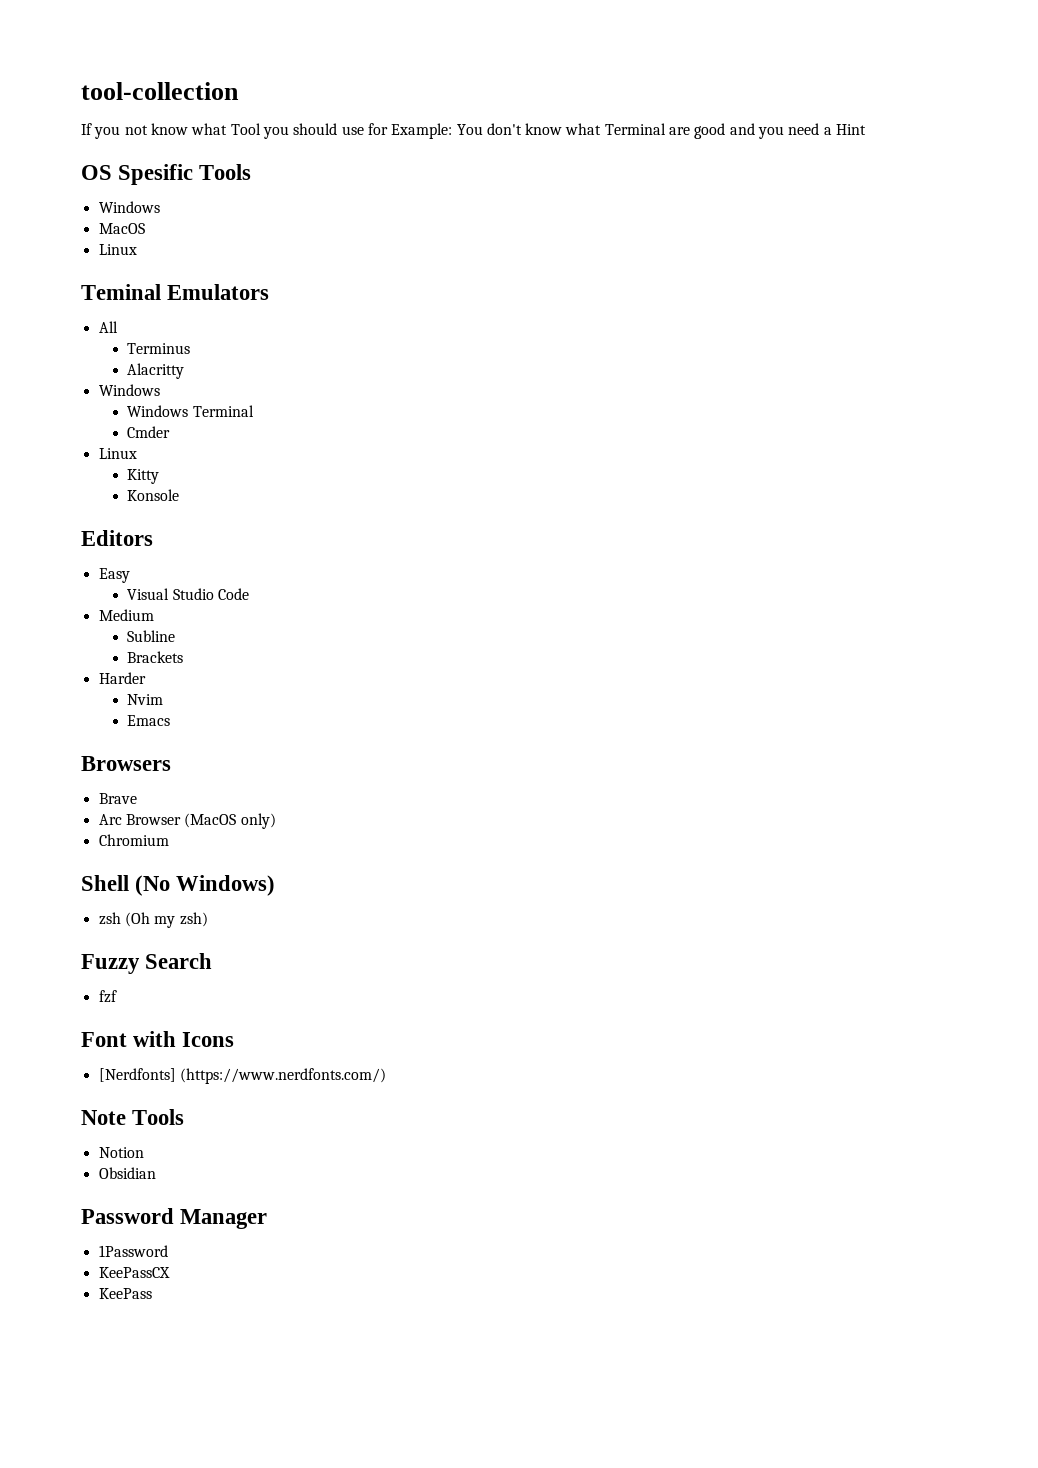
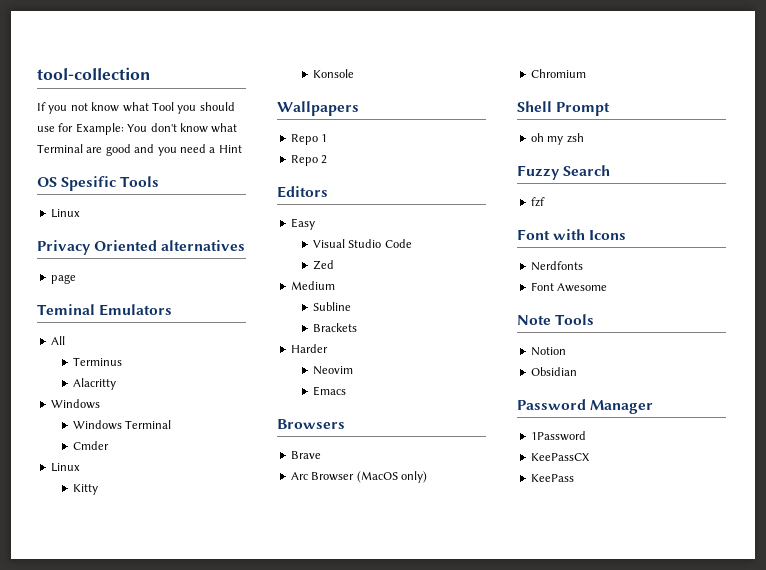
  OS Spesific Tools
- Windows
- MacOS
  Linux
+ Privacy Oriented alternatives
+ page
+ Wallpapers
+ Repo 1
+ Repo 2
+ Zed
- Nvim
+ Neovim
- Shell (No Windows)
- zsh (Oh my zsh)
+ Shell Prompt
+ oh my zsh
- [Nerdfonts] (https://www.nerdfonts.com/)
+ Nerdfonts
+ Font Awesome

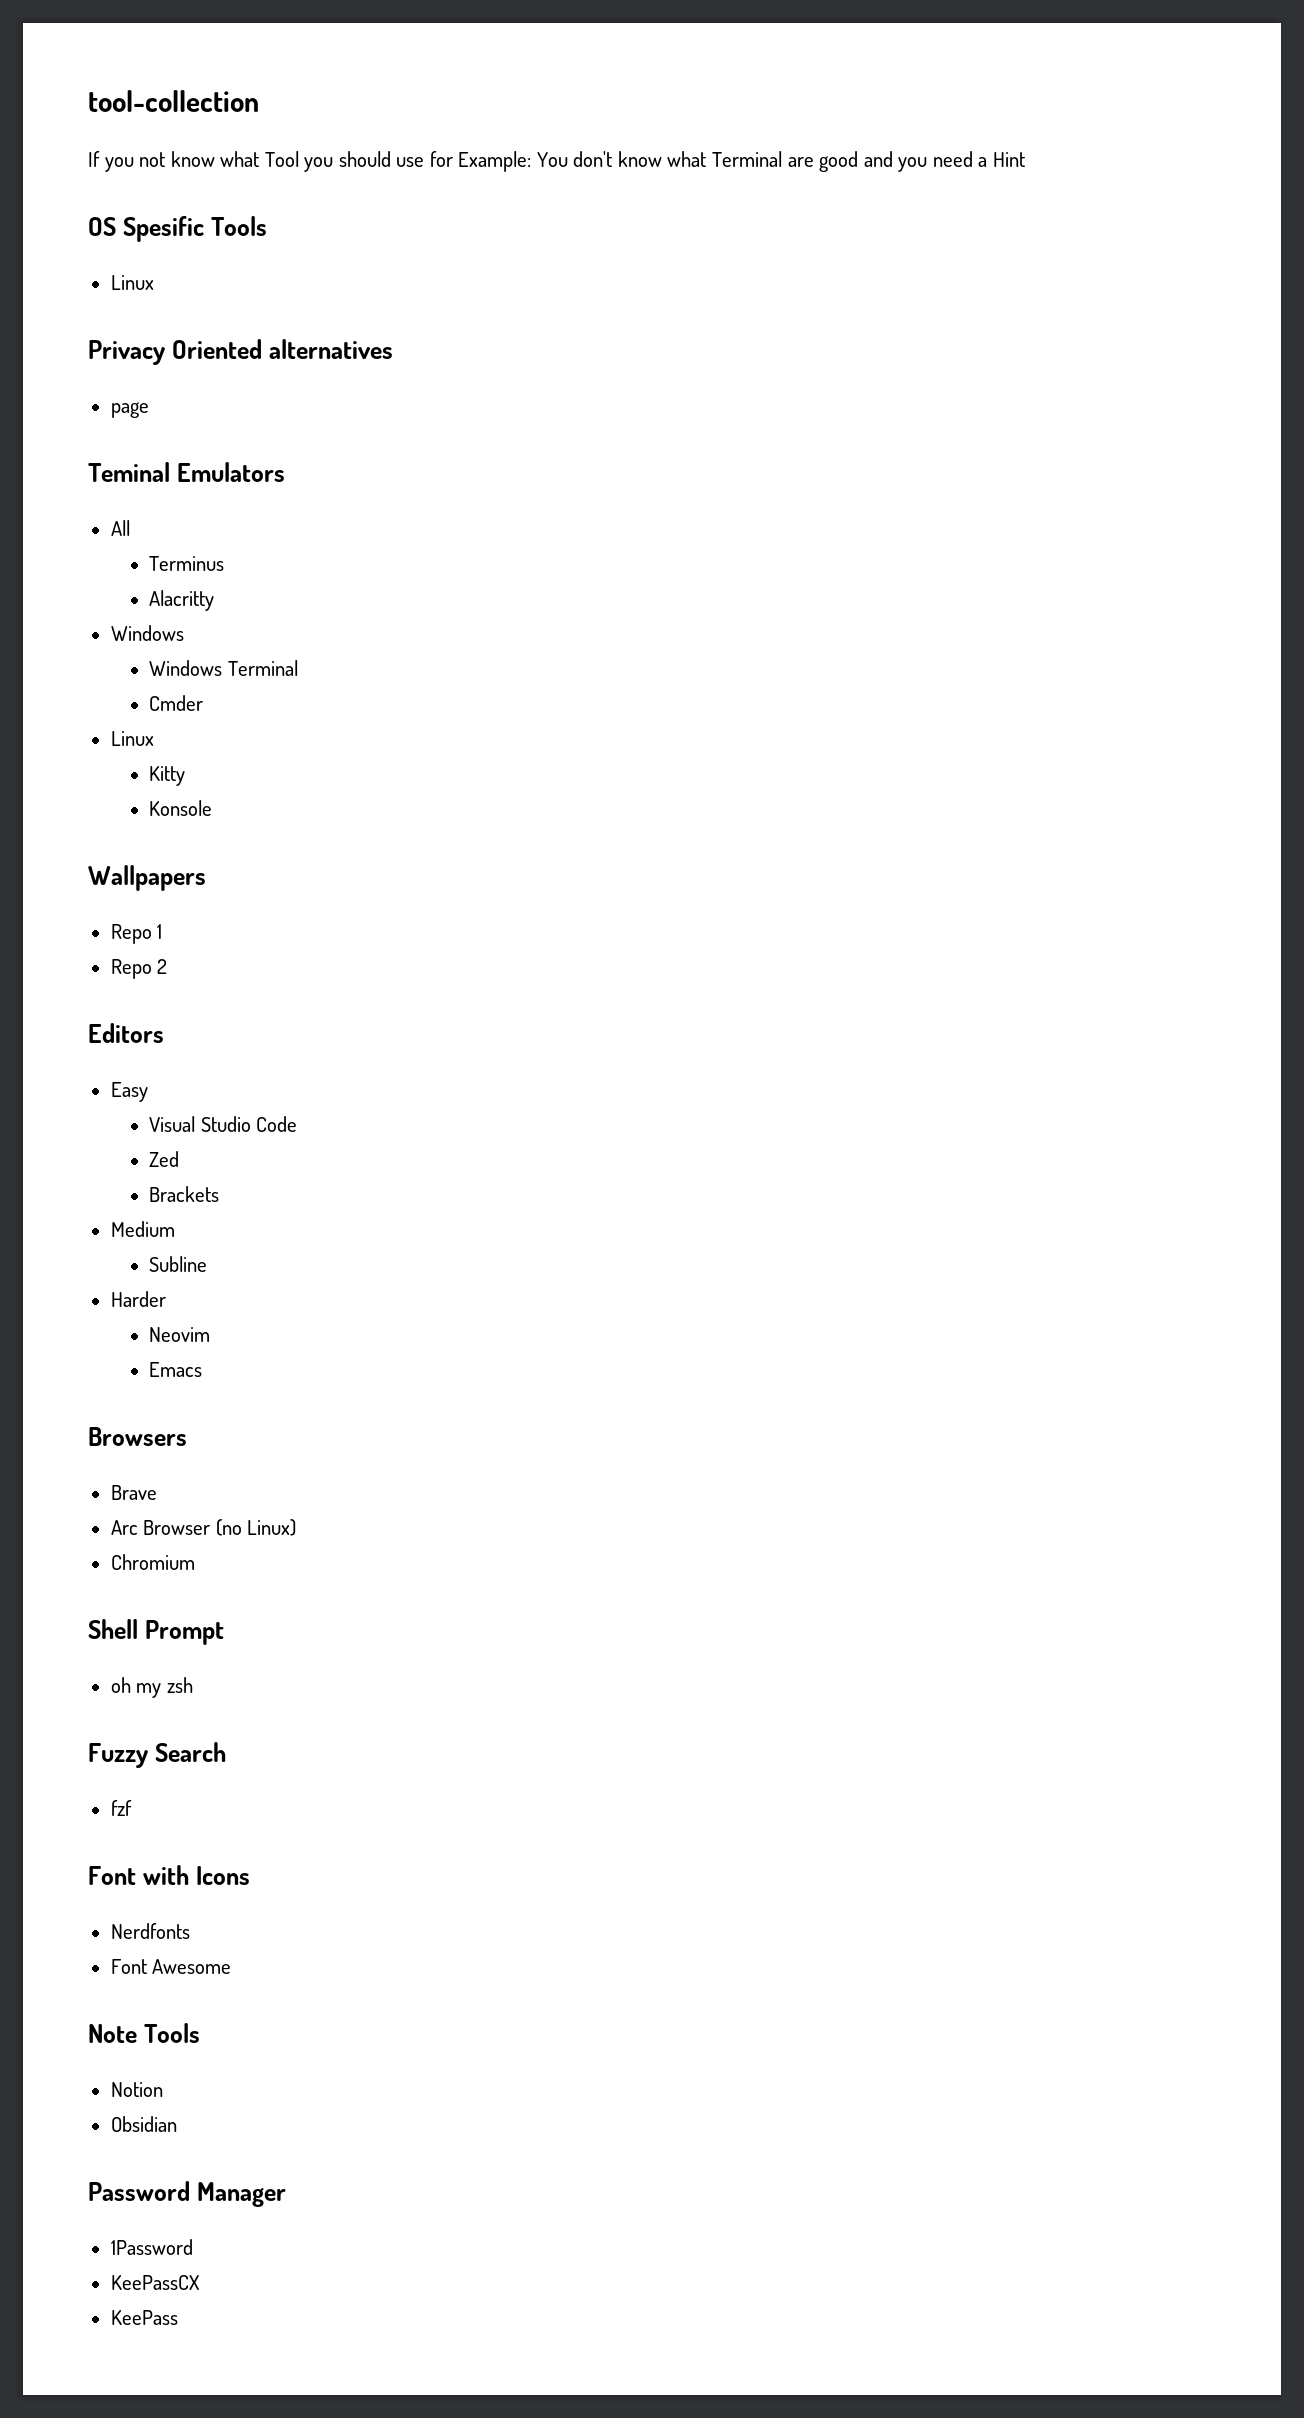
+ Brackets
- Brackets
- Arc Browser (MacOS only)
+ Arc Browser (no Linux)

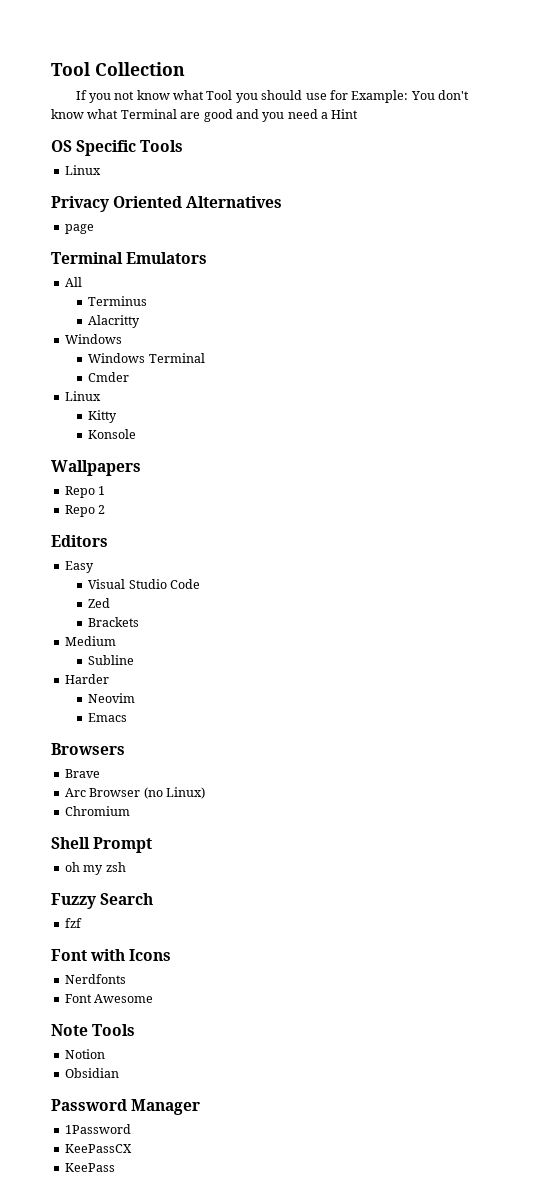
- tool-collection
+ Tool Collection
- OS Spesific Tools
+ OS Specific Tools
- Privacy Oriented alternatives
+ Privacy Oriented Alternatives
- Teminal Emulators
+ Terminal Emulators

